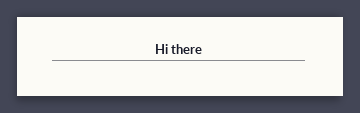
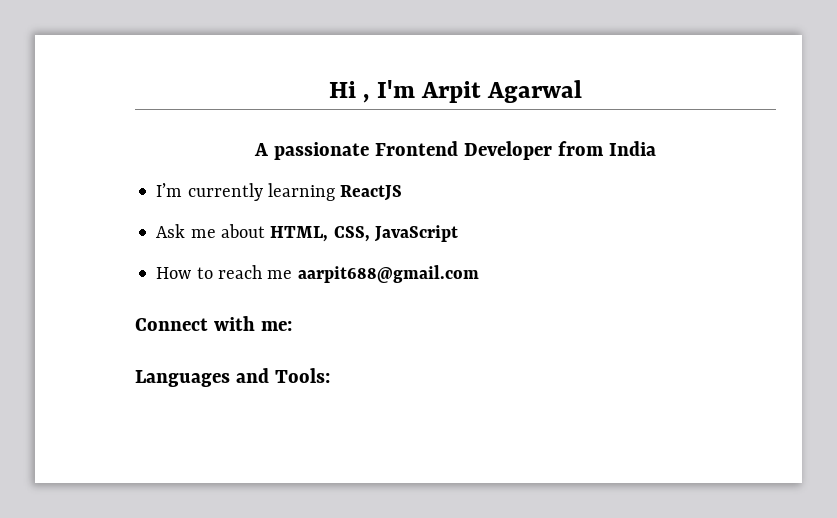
- Hi there
+ Hi , I'm Arpit Agarwal
+ A passionate Frontend Developer from India
+ I’m currently learning ReactJS
+ Ask me about HTML, CSS, JavaScript
+ How to reach me aarpit688@gmail.com
+ Connect with me:
+ Languages and Tools:

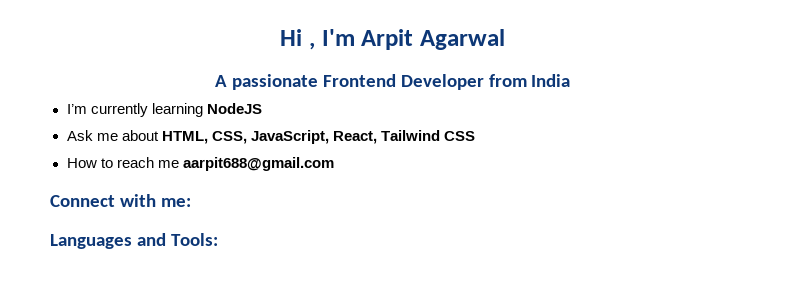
- I’m currently learning ReactJS
+ I’m currently learning NodeJS
- Ask me about HTML, CSS, JavaScript
+ Ask me about HTML, CSS, JavaScript, React, Tailwind CSS

